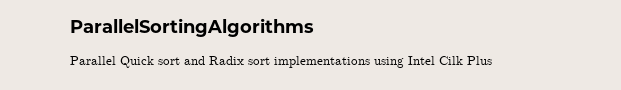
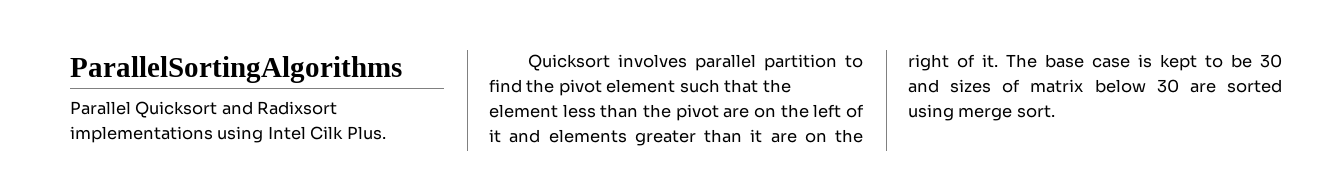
- Parallel Quick sort and Radix sort implementations using Intel Cilk Plus
+ Parallel Quicksort and Radixsort implementations using Intel Cilk Plus.
+ Quicksort involves parallel partition to find the pivot element such that the element less than the pivot are on the left of it and elements greater than it are on the right of it. The base case is kept to be 30 and sizes of matrix below 30 are sorted using merge sort.

